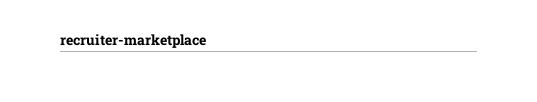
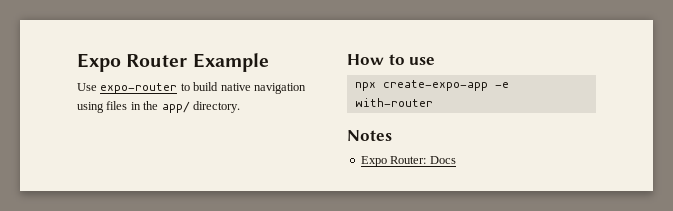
- recruiter-marketplace
+ Expo Router Example
+ Use expo-router to build native navigation using files in the app/ directory.
+ How to use
+ npx create-expo-app -e with-router
+ Notes
+ Expo Router: Docs

